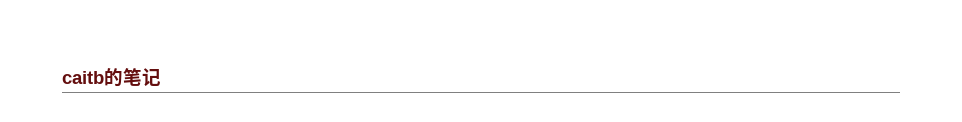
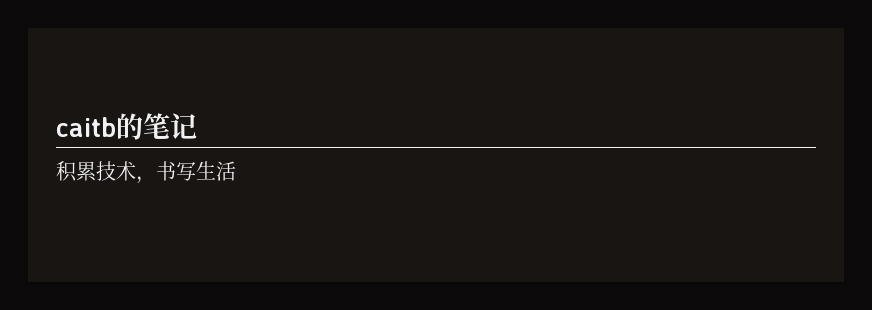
+ 积累技术，书写生活

